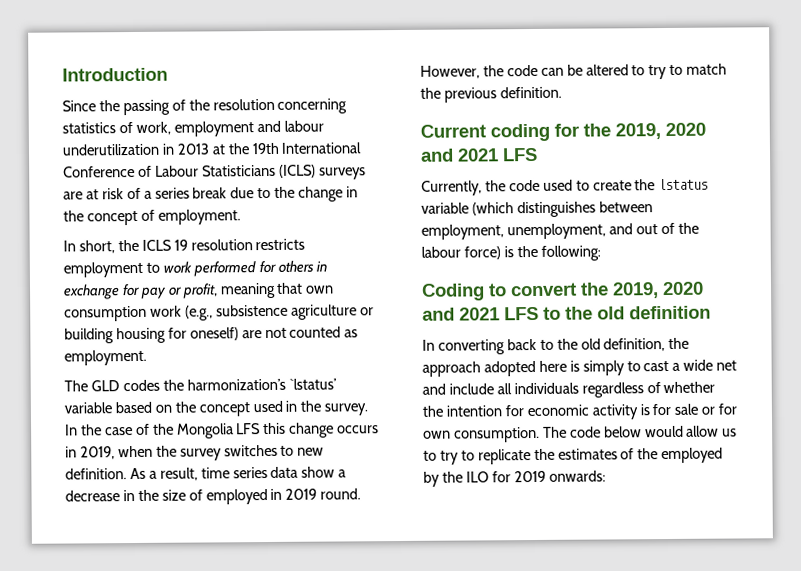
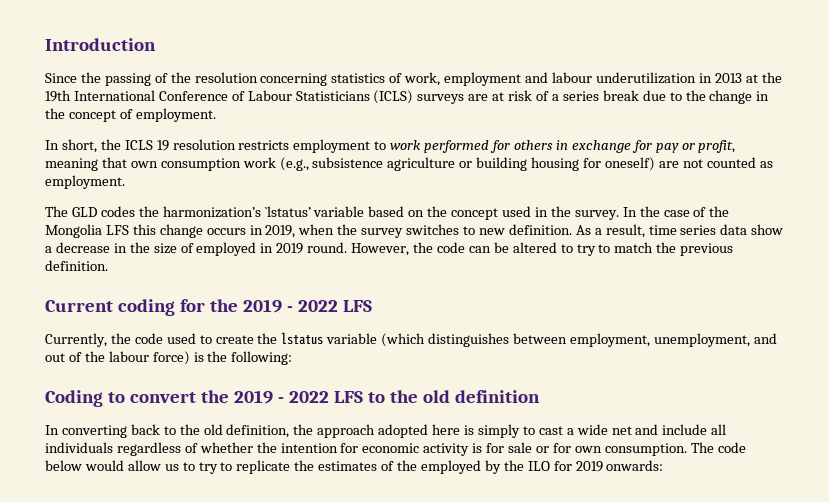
- Current coding for the 2019, 2020 and 2021 LFS
+ Current coding for the 2019 - 2022 LFS
- Coding to convert the 2019, 2020 and 2021 LFS to the old definition
+ Coding to convert the 2019 - 2022 LFS to the old definition

